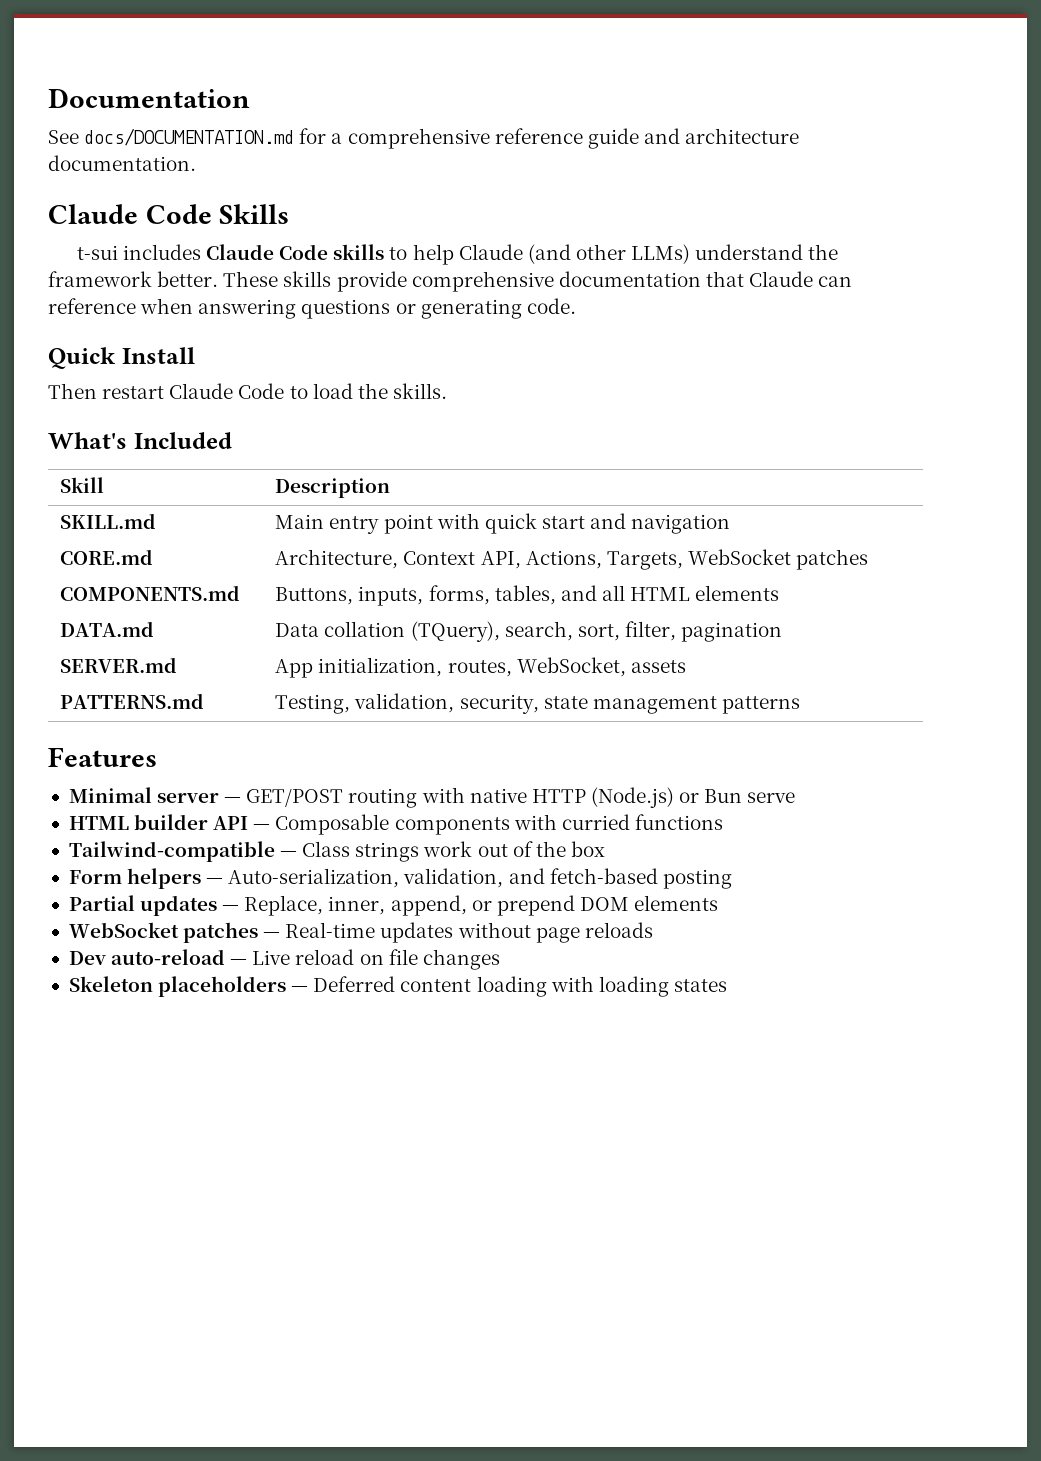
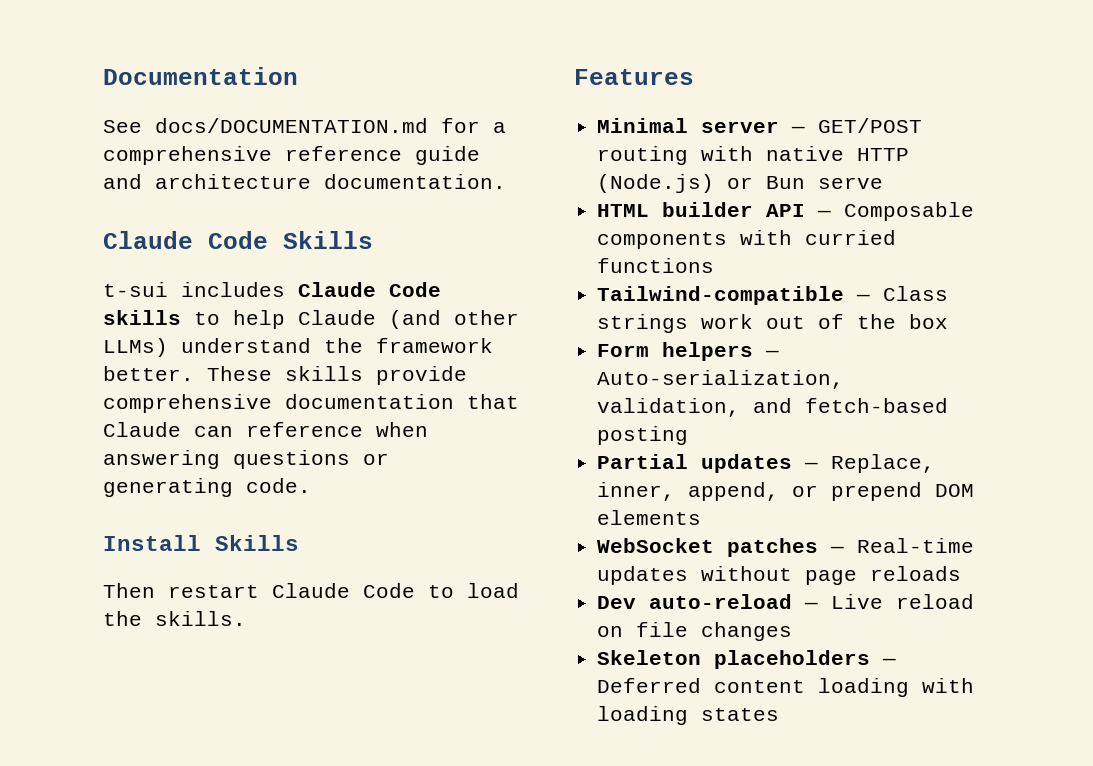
- Quick Install
+ Install Skills
- What's Included
- Skill | Description
- SKILL.md | Main entry point with quick start and navigation
- CORE.md | Architecture, Context API, Actions, Targets, WebSocket patches
- COMPONENTS.md | Buttons, inputs, forms, tables, and all HTML elements
- DATA.md | Data collation (TQuery), search, sort, filter, pagination
- SERVER.md | App initialization, routes, WebSocket, assets
- PATTERNS.md | Testing, validation, security, state management patterns

